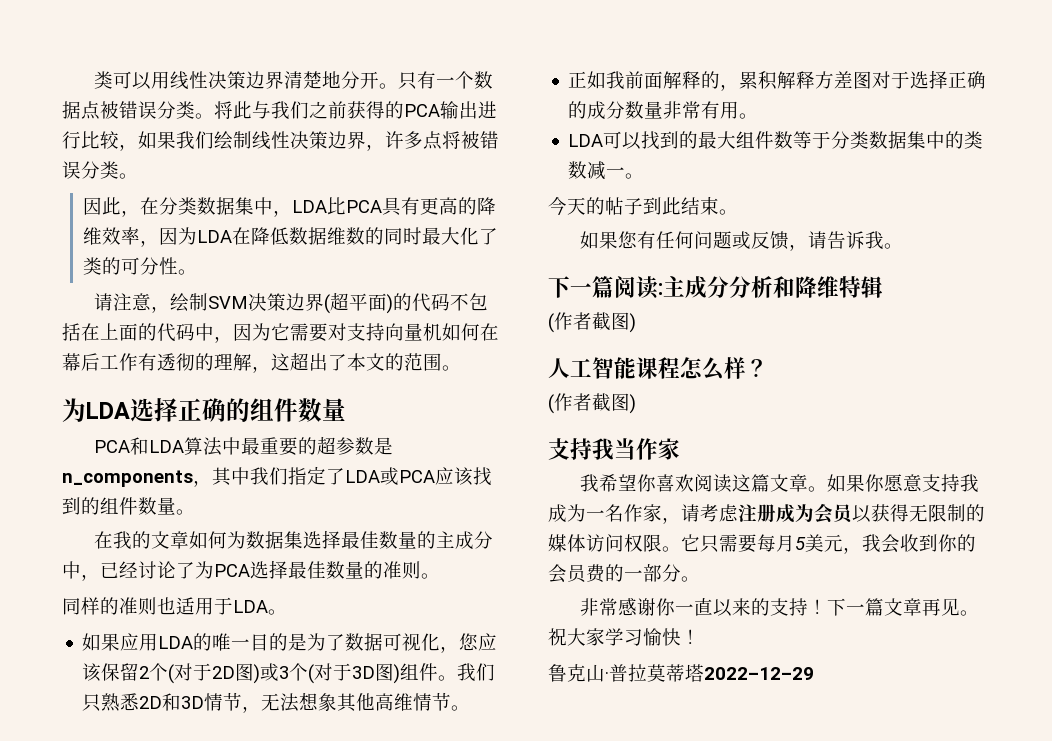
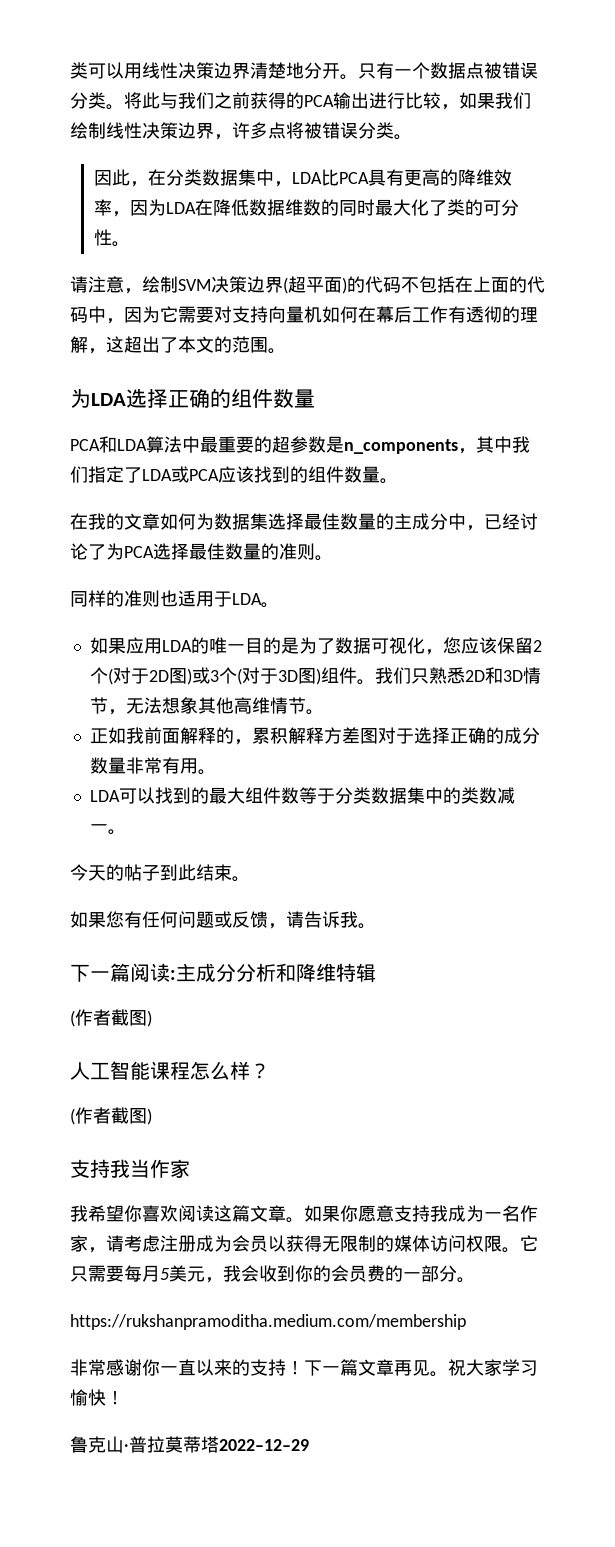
+ https://rukshanpramoditha.medium.com/membership

